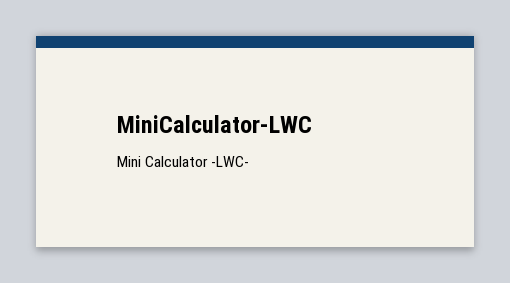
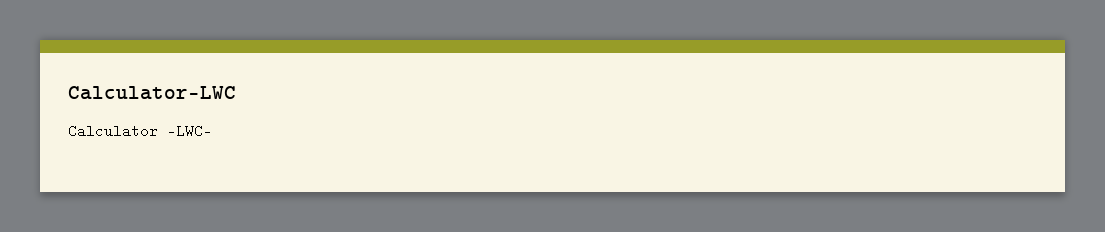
- MiniCalculator-LWC
- Mini Calculator -LWC-
+ Calculator-LWC
+ Calculator -LWC-

